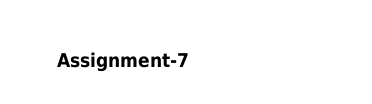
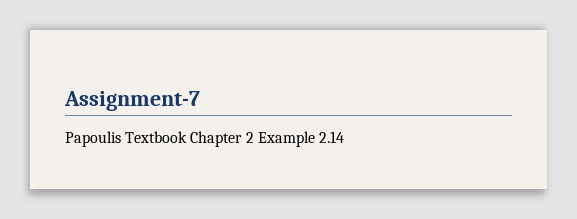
+ Papoulis Textbook Chapter 2 Example 2.14

